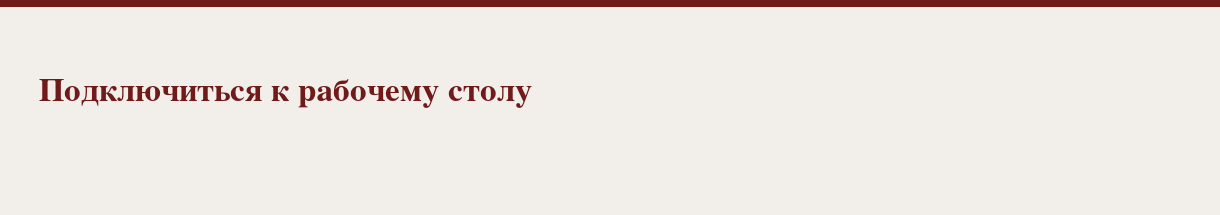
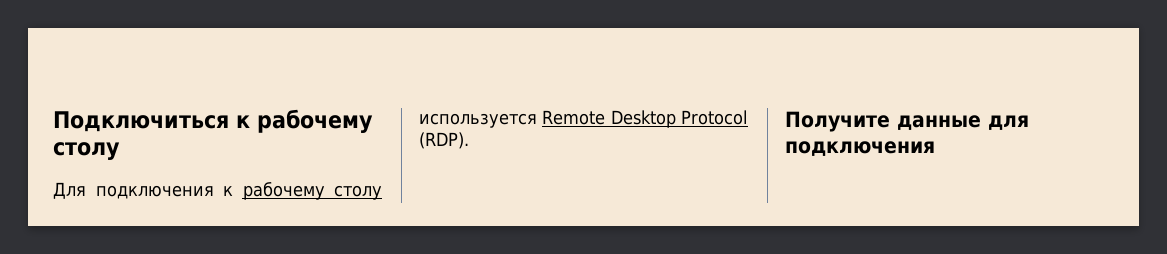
+ Для подключения к рабочему столу используется Remote Desktop Protocol (RDP).
+ Получите данные для подключения

